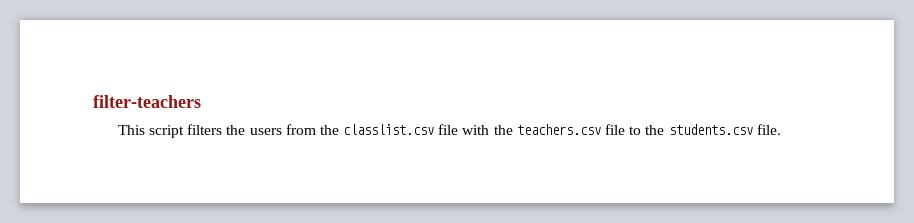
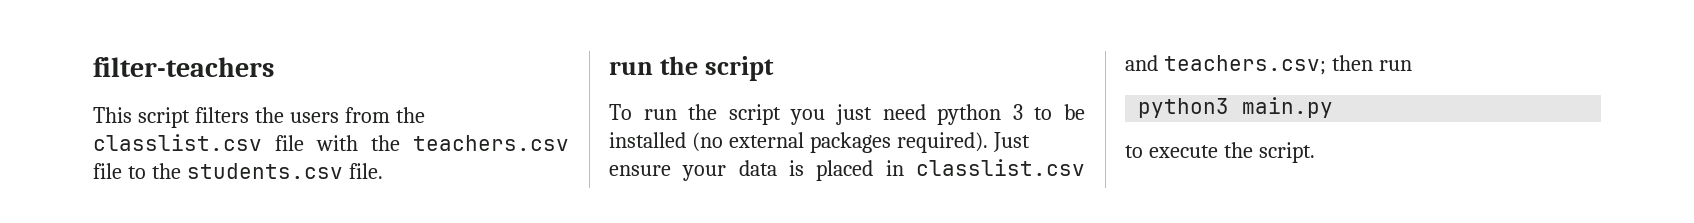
  This script filters the users from the classlist.csv file with the teachers.csv file to the students.csv file.
+ run the script
+ To run the script you just need python 3 to be installed (no external packages required). Just ensure your data is placed in classlist.csv and teachers.csv; then run
+ python3 main.py
+ to execute the script.

